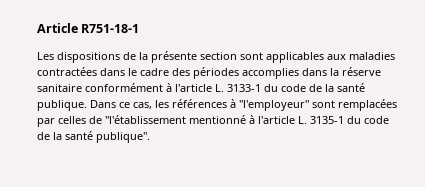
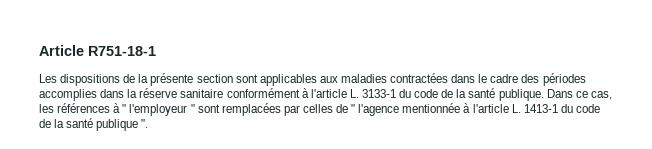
- Dans ce cas, les références à "l'employeur" sont remplacées par celles de "l'établissement mentionné à l'article L. 3135-1 du code de la santé publique".
+ Dans ce cas, les références à " l'employeur " sont remplacées par celles de " l'agence mentionnée à l'article L. 1413-1 du code de la santé publique ".

